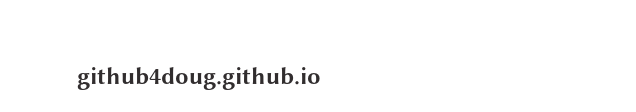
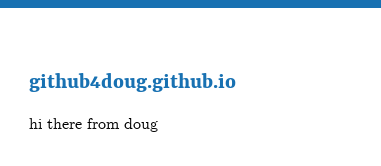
+ hi there from doug

